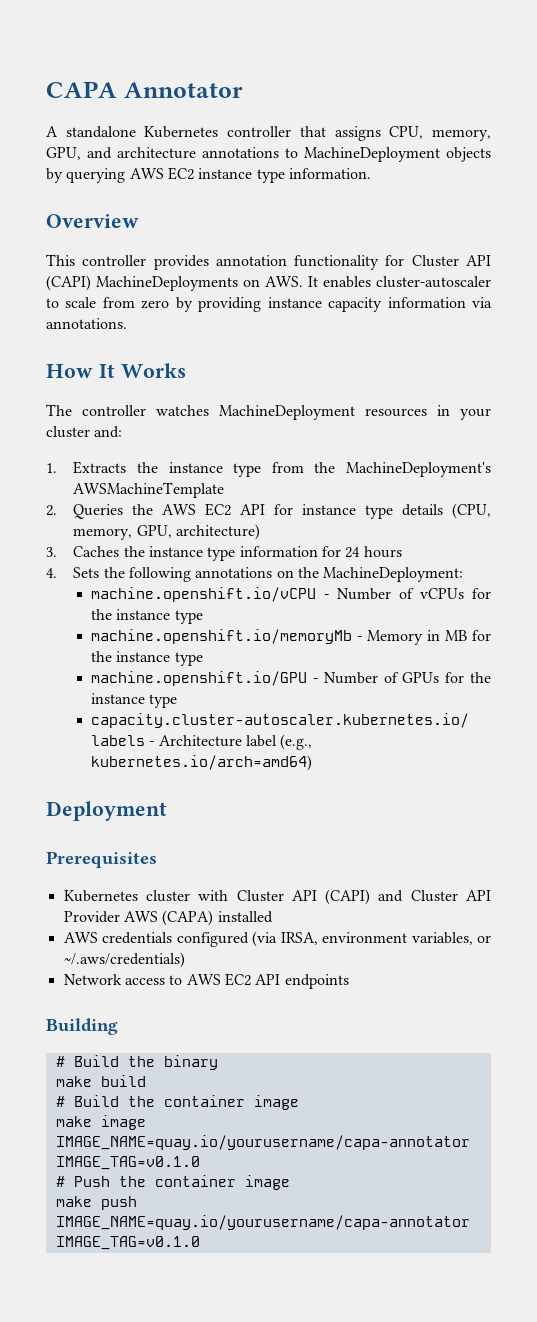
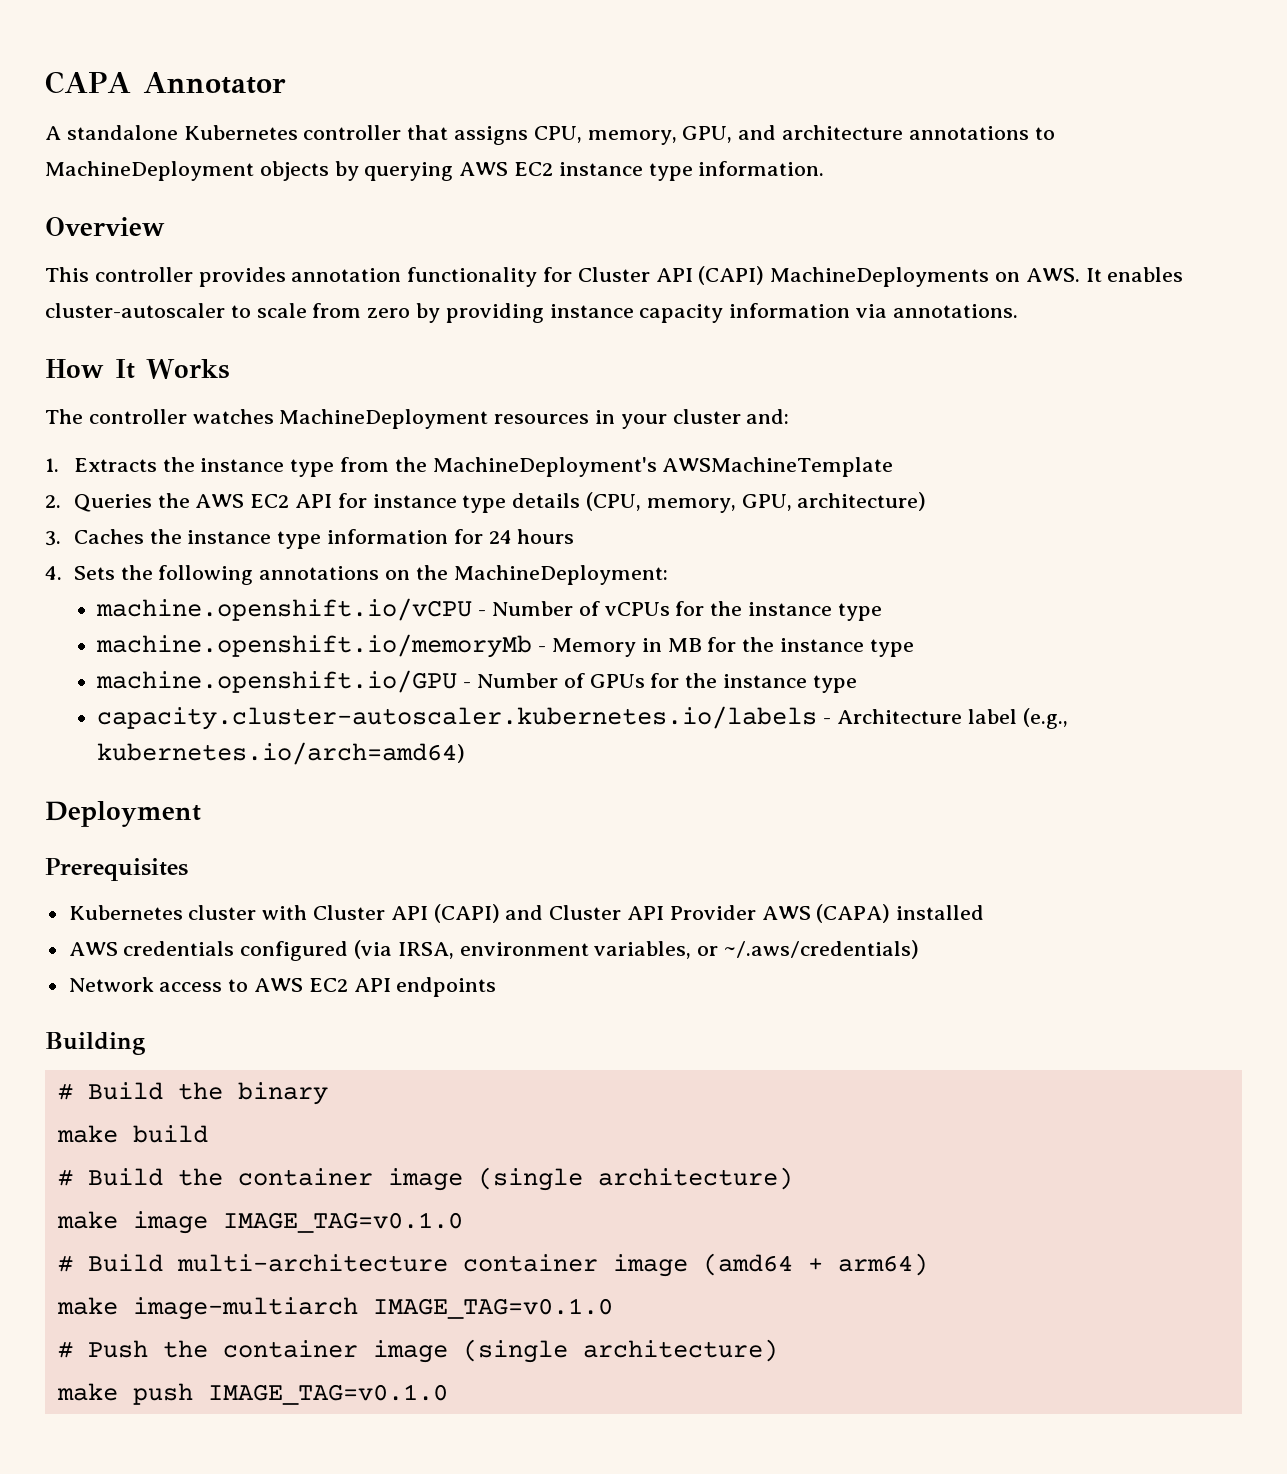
- # Build the container image
+ # Build the container image (single architecture)
- make image IMAGE_NAME=quay.io/yourusername/capa-annotator IMAGE_TAG=v0.1.0
+ make image IMAGE_TAG=v0.1.0
+ # Build multi-architecture container image (amd64 + arm64)
+ make image-multiarch IMAGE_TAG=v0.1.0
- # Push the container image
+ # Push the container image (single architecture)
- make push IMAGE_NAME=quay.io/yourusername/capa-annotator IMAGE_TAG=v0.1.0
+ make push IMAGE_TAG=v0.1.0

